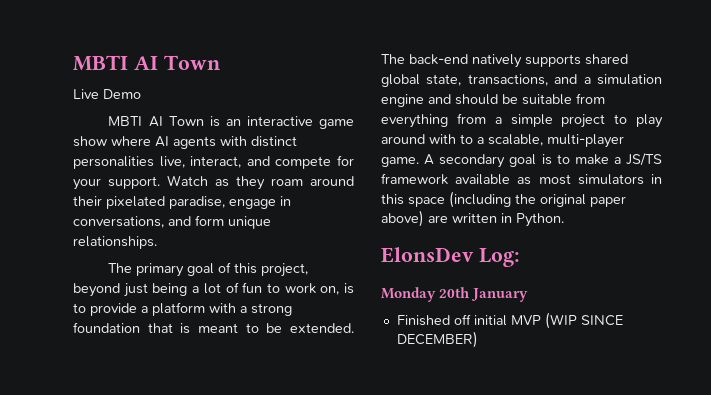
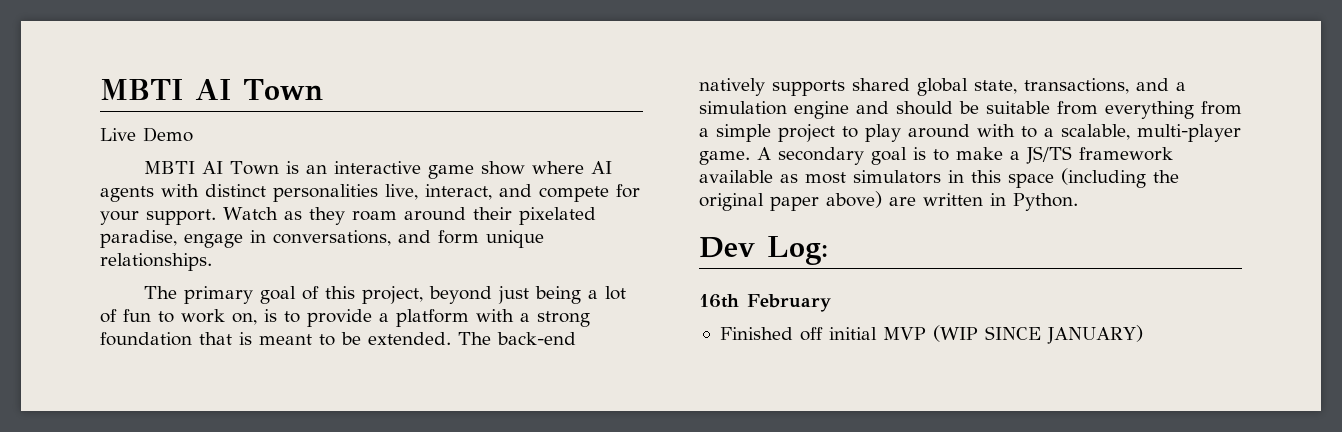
- ElonsDev Log:
+ Dev Log:
- Monday 20th January
+ 16th February
- Finished off initial MVP (WIP SINCE DECEMBER)
+ Finished off initial MVP (WIP SINCE JANUARY)

